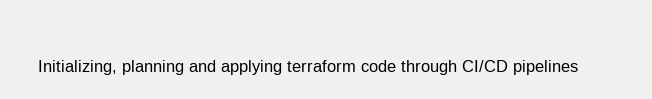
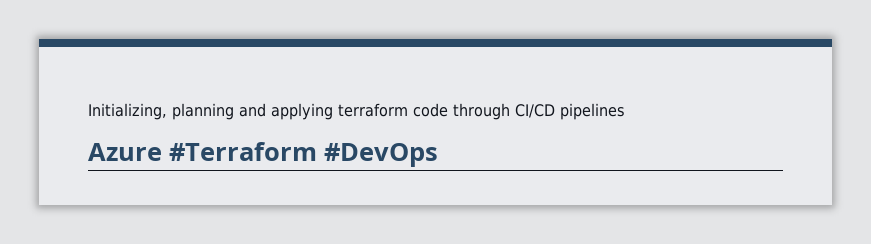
+ Azure #Terraform #DevOps

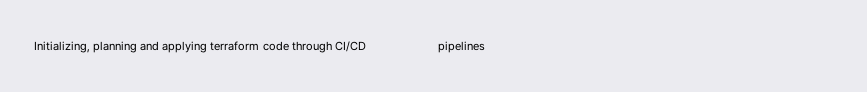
- Azure #Terraform #DevOps

